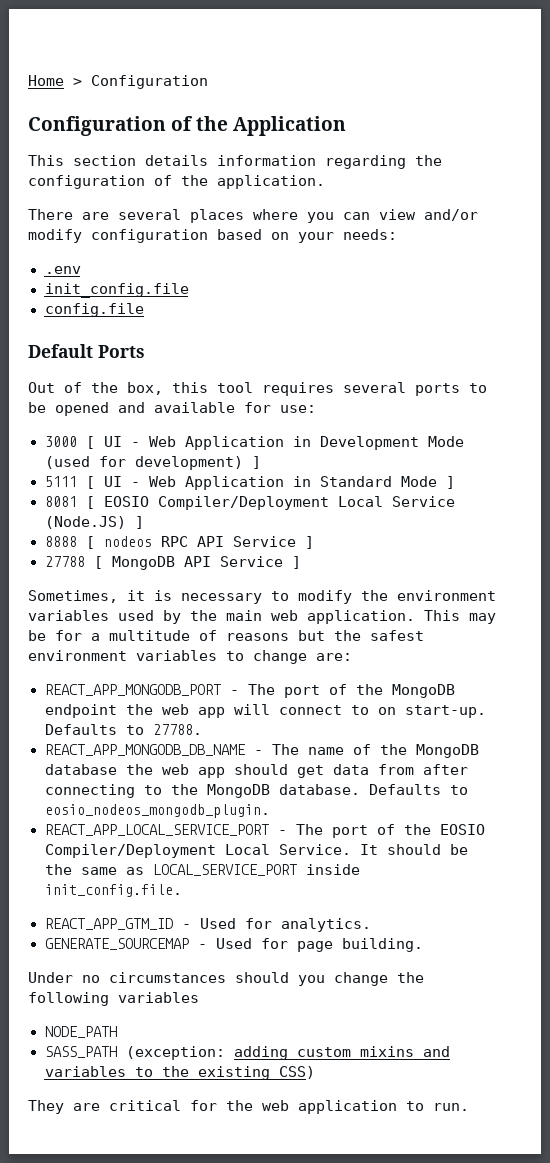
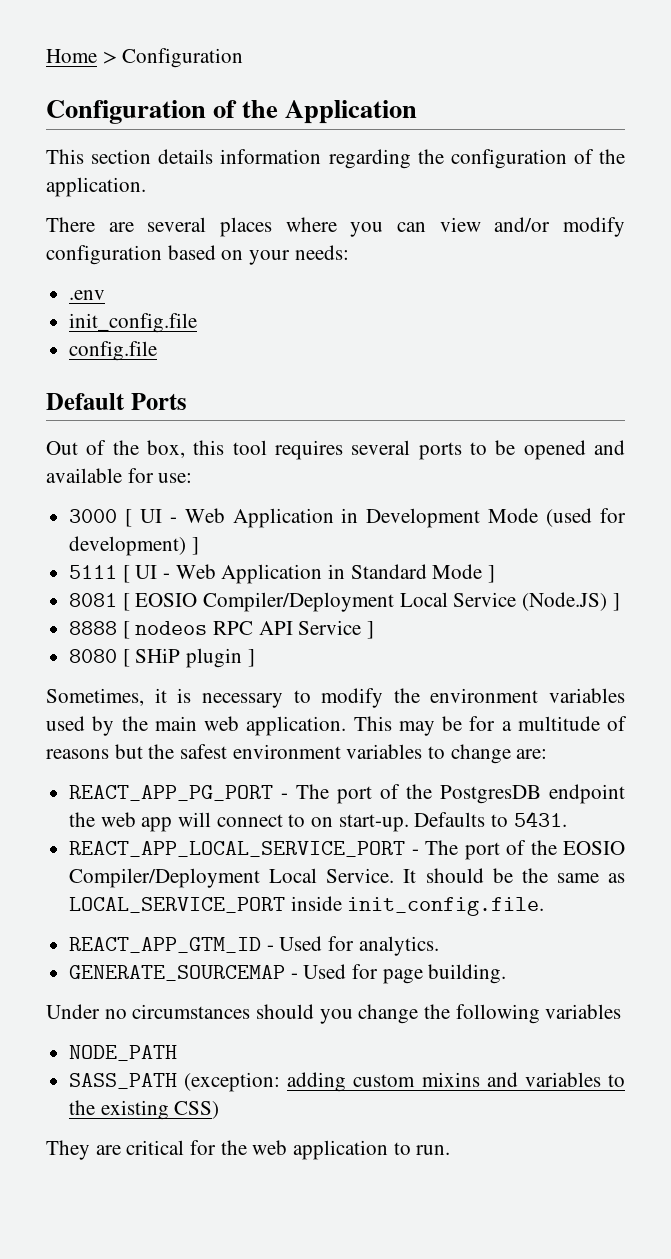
- 27788 [ MongoDB API Service ]
+ 8080 [ SHiP plugin ]
- REACT_APP_MONGODB_PORT - The port of the MongoDB endpoint the web app will connect to on start-up.
+ REACT_APP_PG_PORT - The port of the PostgresDB endpoint the web app will connect to on start-up.
- Defaults to 27788.
- REACT_APP_MONGODB_DB_NAME - The name of the MongoDB database the web app should get data from after connecting to the MongoDB database. Defaults to eosio_nodeos_mongodb_plugin.
+ Defaults to 5431.

